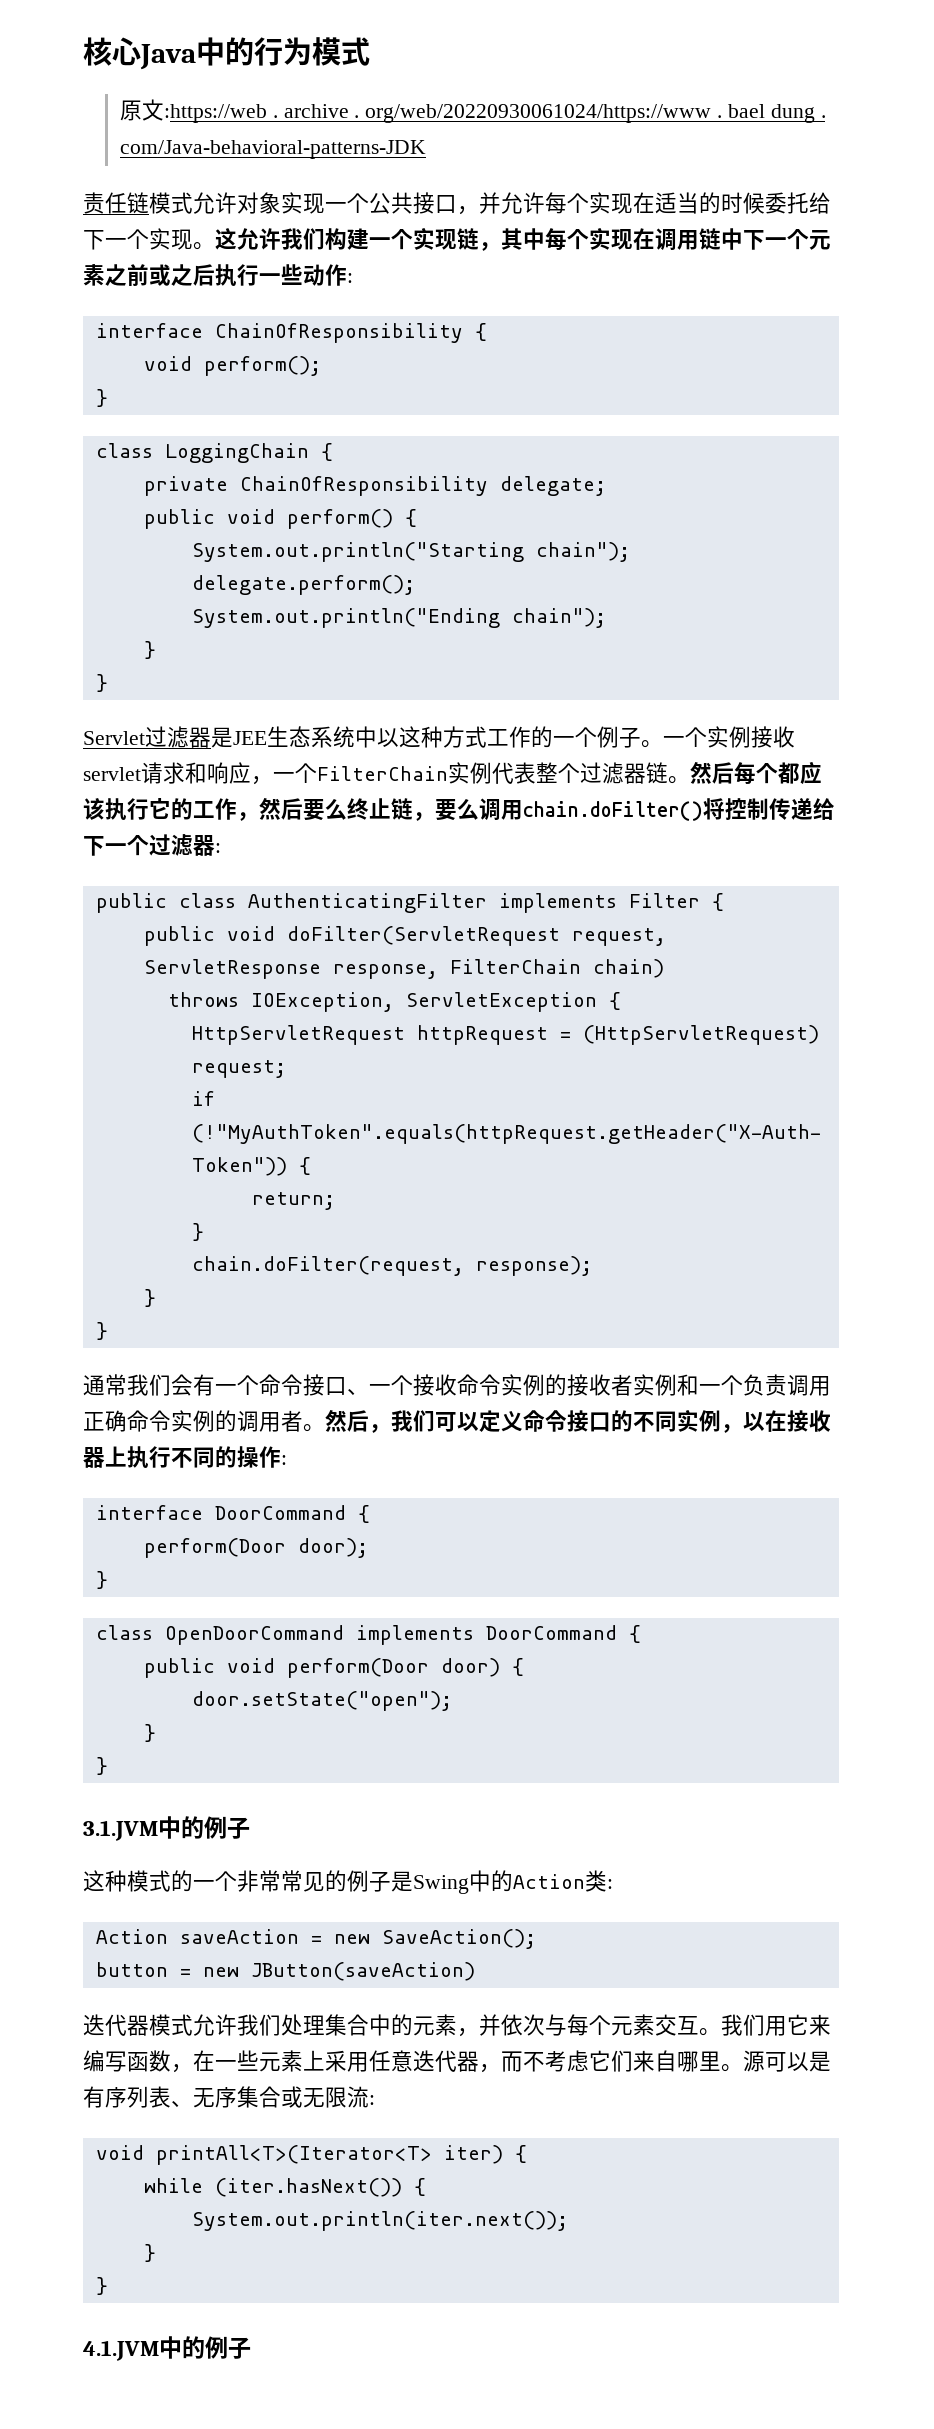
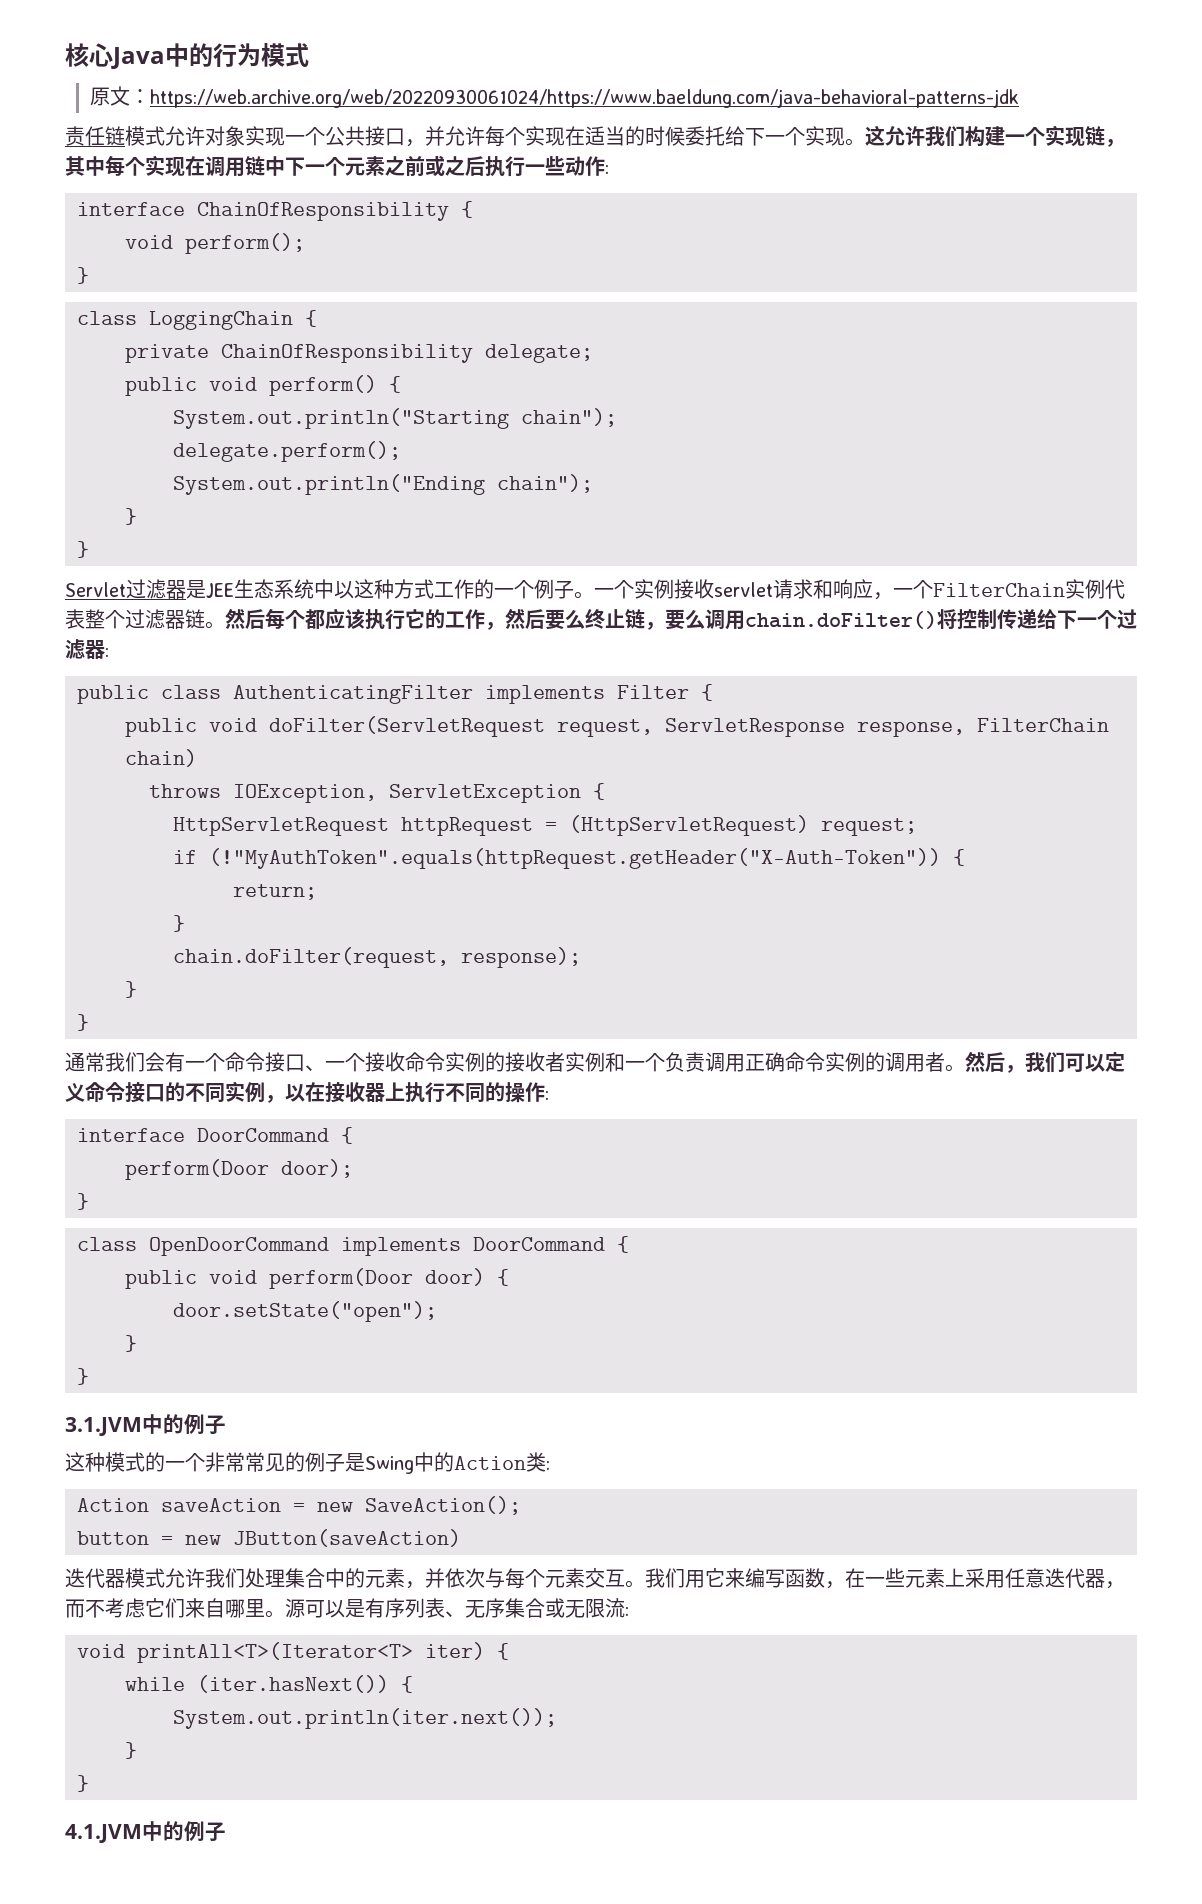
- 原文:https://web . archive . org/web/20220930061024/https://www . bael dung . com/Java-behavioral-patterns-JDK
+ 原文：https://web.archive.org/web/20220930061024/https://www.baeldung.com/java-behavioral-patterns-jdk

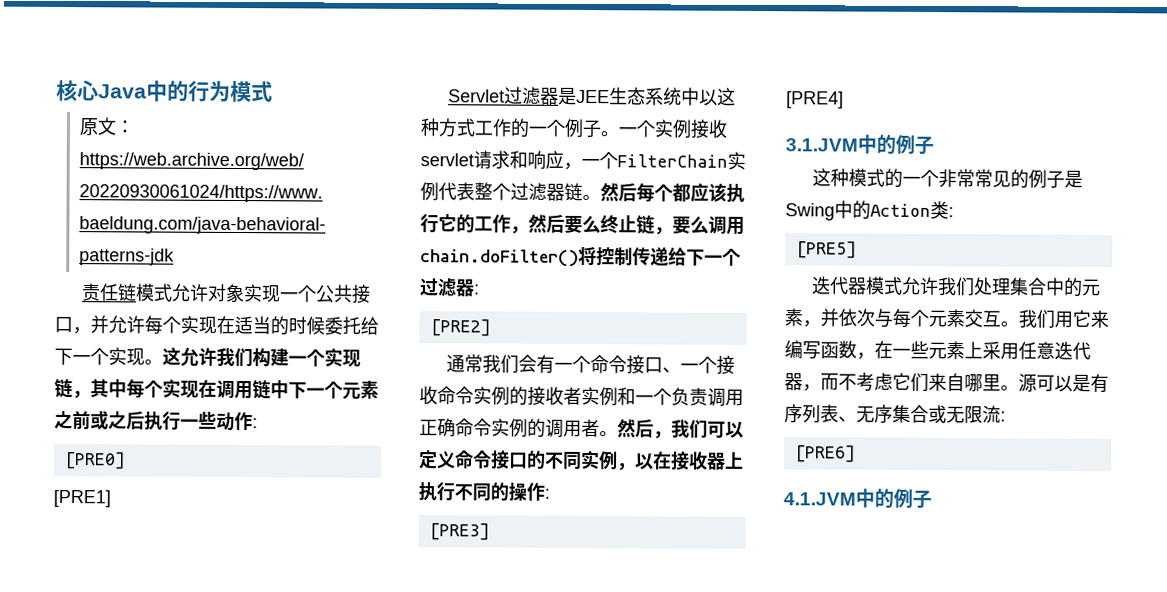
- interface ChainOfResponsibility {
- void perform();
- }
- class LoggingChain {
- private ChainOfResponsibility delegate;
- public void perform() {
- System.out.println("Starting chain");
- delegate.perform();
- System.out.println("Ending chain");
- }
- }
+ [PRE0]
+ [PRE1]
- public class AuthenticatingFilter implements Filter {
- public void doFilter(ServletRequest request, ServletResponse response, FilterChain chain)
- throws IOException, ServletException {
- HttpServletRequest httpRequest = (HttpServletRequest) request;
- if (!"MyAuthToken".equals(httpRequest.getHeader("X-Auth-Token")) {
- return;
- }
- chain.doFilter(request, response);
- }
- }
+ [PRE2]
- interface DoorCommand {
- perform(Door door);
- }
- class OpenDoorCommand implements DoorCommand {
- public void perform(Door door) {
- door.setState("open");
- }
- }
+ [PRE3]
+ [PRE4]
- Action saveAction = new SaveAction();
- button = new JButton(saveAction)
+ [PRE5]
- void printAll<T>(Iterator<T> iter) {
- while (iter.hasNext()) {
- System.out.println(iter.next());
- }
- }
+ [PRE6]

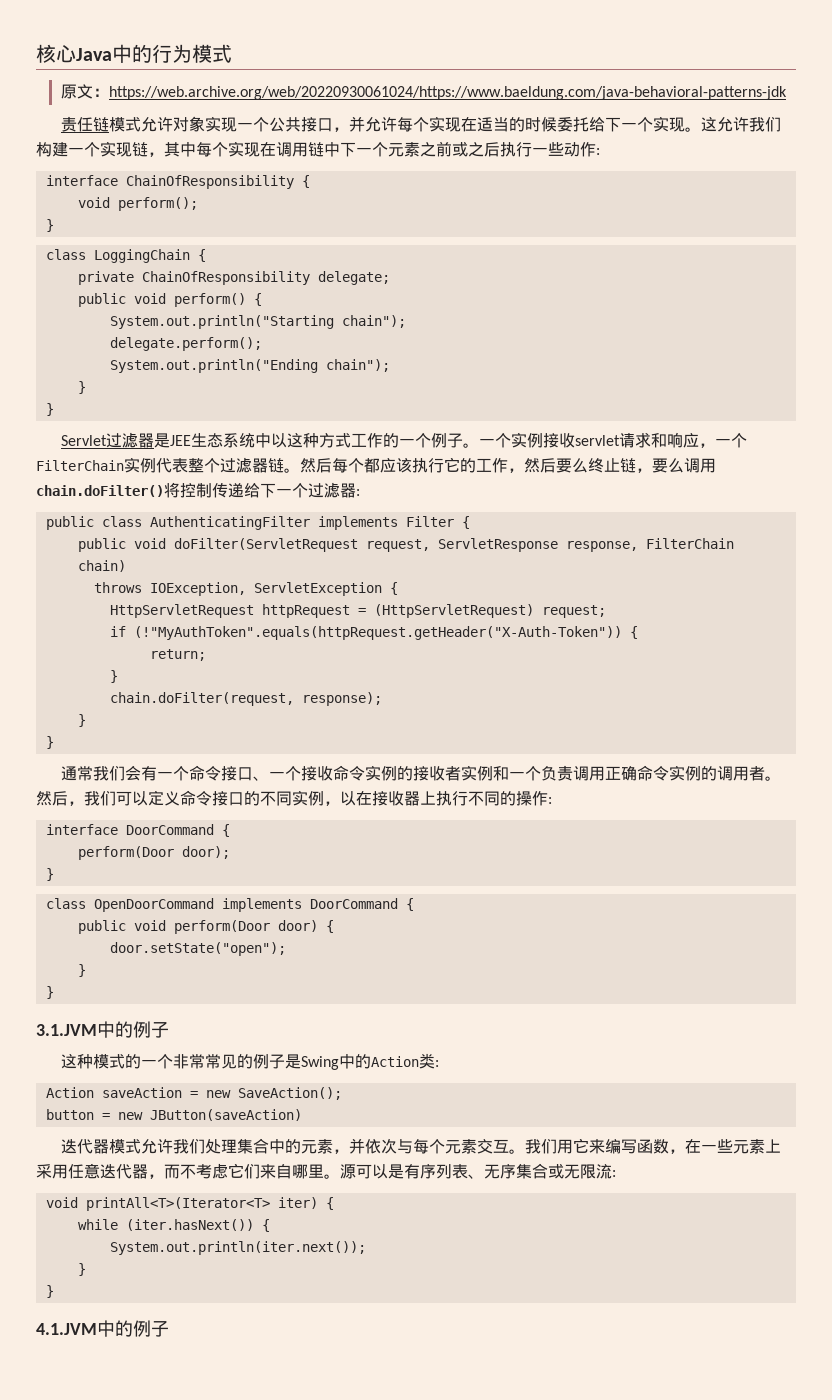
- [PRE0]
- [PRE1]
+ interface ChainOfResponsibility {
+ void perform();
+ }
+ class LoggingChain {
+ private ChainOfResponsibility delegate;
+ public void perform() {
+ System.out.println("Starting chain");
+ delegate.perform();
+ System.out.println("Ending chain");
+ }
+ }
- [PRE2]
+ public class AuthenticatingFilter implements Filter {
+ public void doFilter(ServletRequest request, ServletResponse response, FilterChain chain)
+ throws IOException, ServletException {
+ HttpServletRequest httpRequest = (HttpServletRequest) request;
+ if (!"MyAuthToken".equals(httpRequest.getHeader("X-Auth-Token")) {
+ return;
+ }
+ chain.doFilter(request, response);
+ }
+ }
- [PRE3]
- [PRE4]
+ interface DoorCommand {
+ perform(Door door);
+ }
+ class OpenDoorCommand implements DoorCommand {
+ public void perform(Door door) {
+ door.setState("open");
+ }
+ }
- [PRE5]
+ Action saveAction = new SaveAction();
+ button = new JButton(saveAction)
- [PRE6]
+ void printAll<T>(Iterator<T> iter) {
+ while (iter.hasNext()) {
+ System.out.println(iter.next());
+ }
+ }

